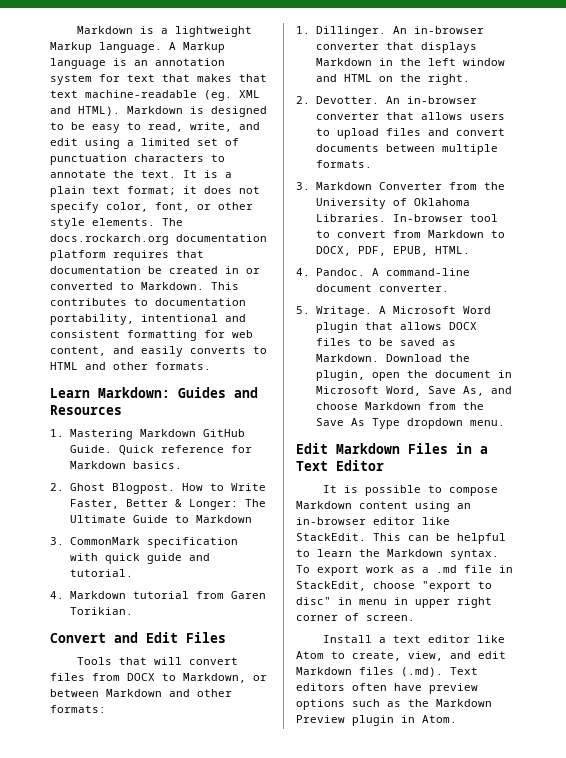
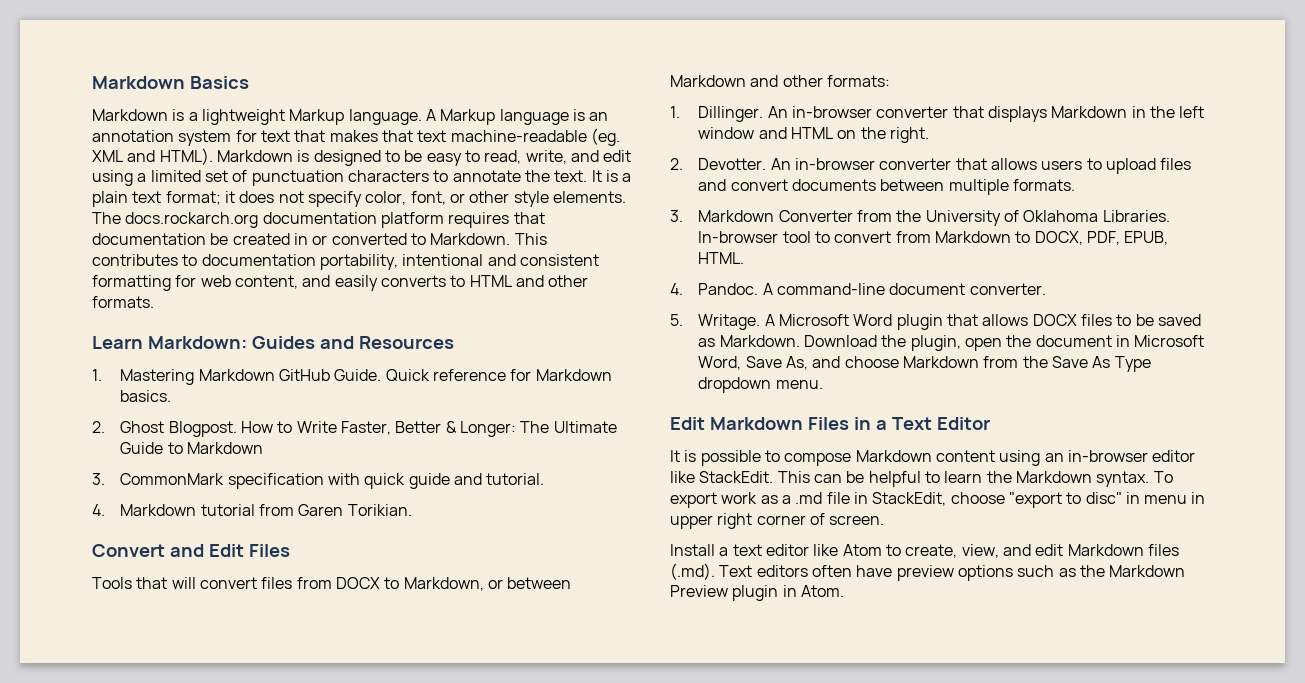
+ Markdown Basics

